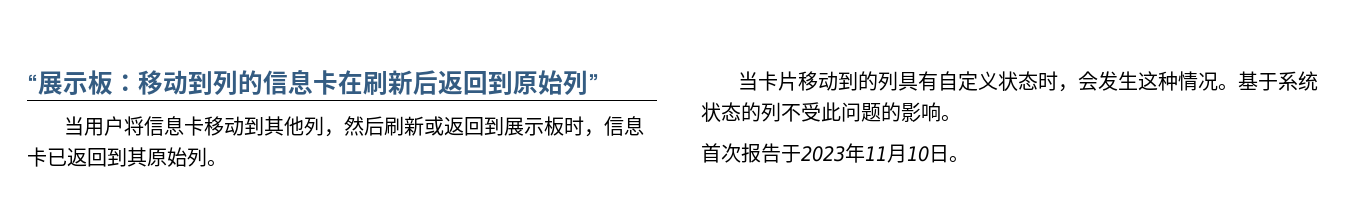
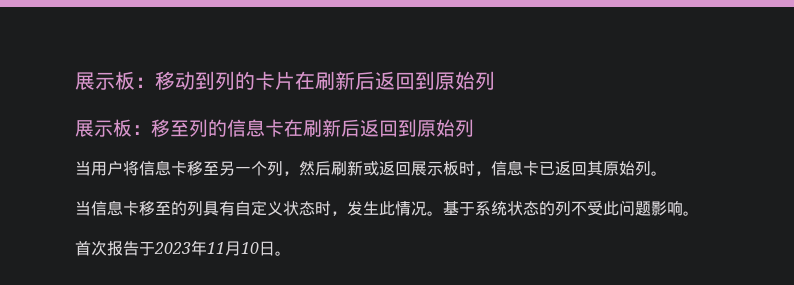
- “展示板：移动到列的信息卡在刷新后返回到原始列”
+ 展示板：移动到列的卡片在刷新后返回到原始列
+ 展示板：移至列的信息卡在刷新后返回到原始列
- 当用户将信息卡移动到其他列，然后刷新或返回到展示板时，信息卡已返回到其原始列。
+ 当用户将信息卡移至另一个列，然后刷新或返回展示板时，信息卡已返回其原始列。
- 当卡片移动到的列具有自定义状态时，会发生这种情况。
+ 当信息卡移至的列具有自定义状态时，发生此情况。
- 基于系统状态的列不受此问题的影响。
+ 基于系统状态的列不受此问题影响。

